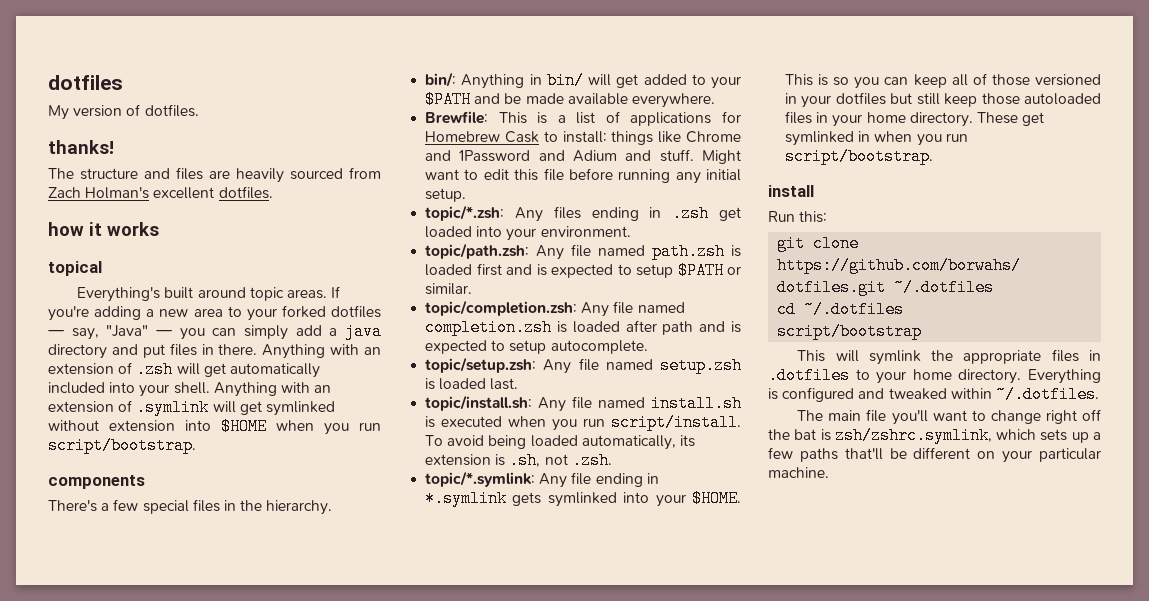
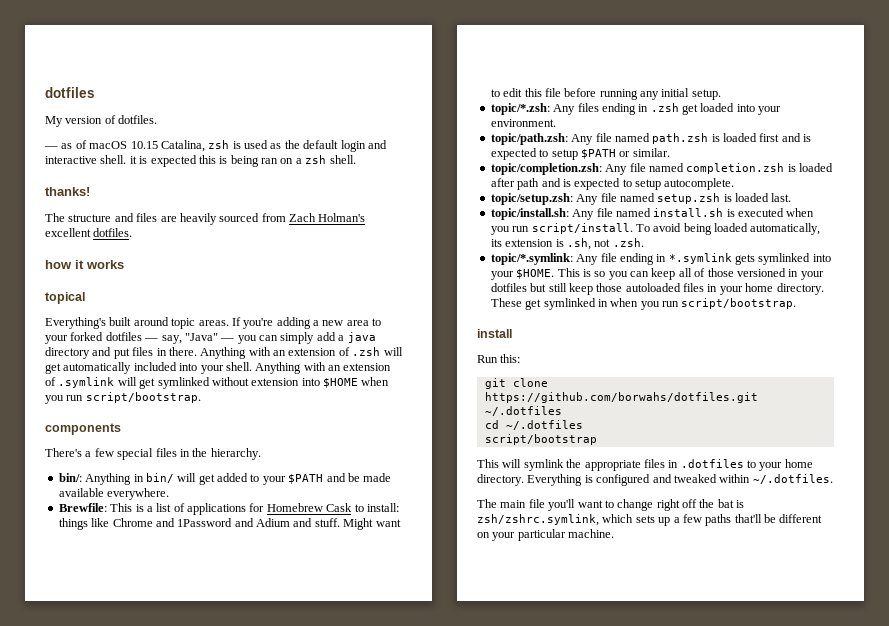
+ — as of macOS 10.15 Catalina, zsh is used as the default login and interactive shell. it is expected this is being ran on a zsh shell.

